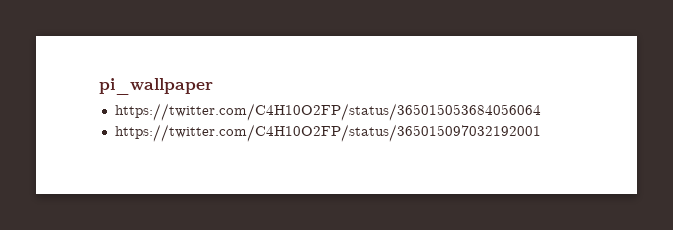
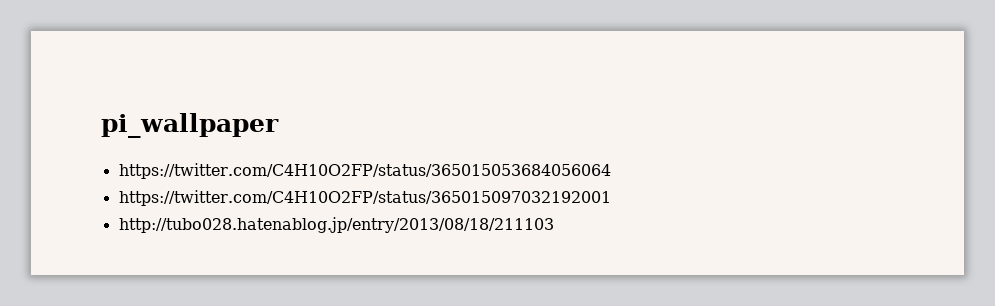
+ http://tubo028.hatenablog.jp/entry/2013/08/18/211103

